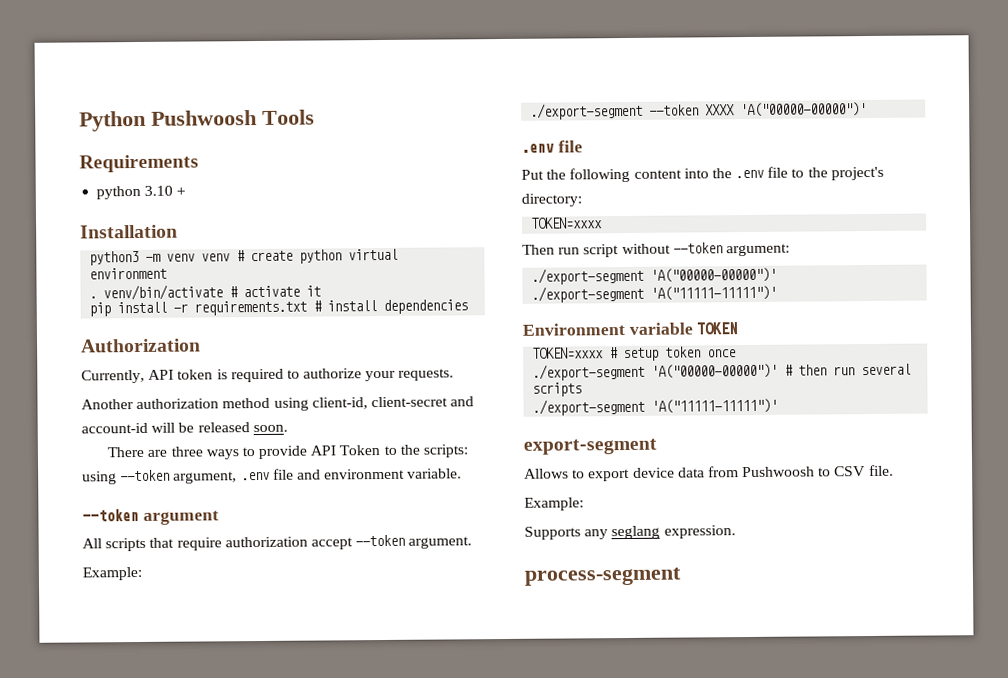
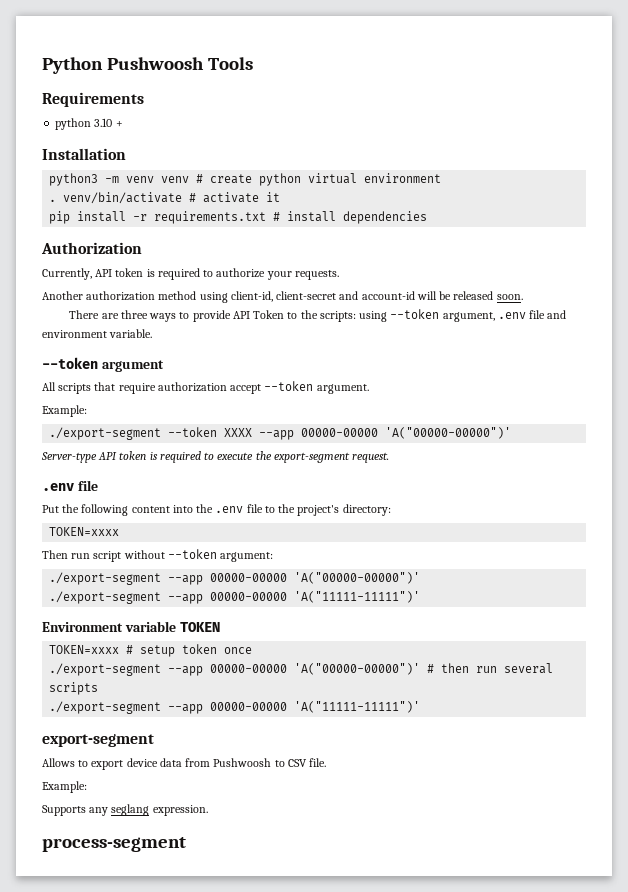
- ./export-segment --token XXXX 'A("00000-00000")'
+ ./export-segment --token XXXX --app 00000-00000 'A("00000-00000")'
+ Server-type API token is required to execute the export-segment request.
  Then run script without --token argument:
- ./export-segment 'A("00000-00000")'
- ./export-segment 'A("11111-11111")'
+ ./export-segment --app 00000-00000 'A("00000-00000")'
+ ./export-segment --app 00000-00000 'A("11111-11111")'
- ./export-segment 'A("00000-00000")' # then run several scripts
- ./export-segment 'A("11111-11111")'
+ ./export-segment --app 00000-00000 'A("00000-00000")' # then run several scripts
+ ./export-segment --app 00000-00000 'A("11111-11111")'

